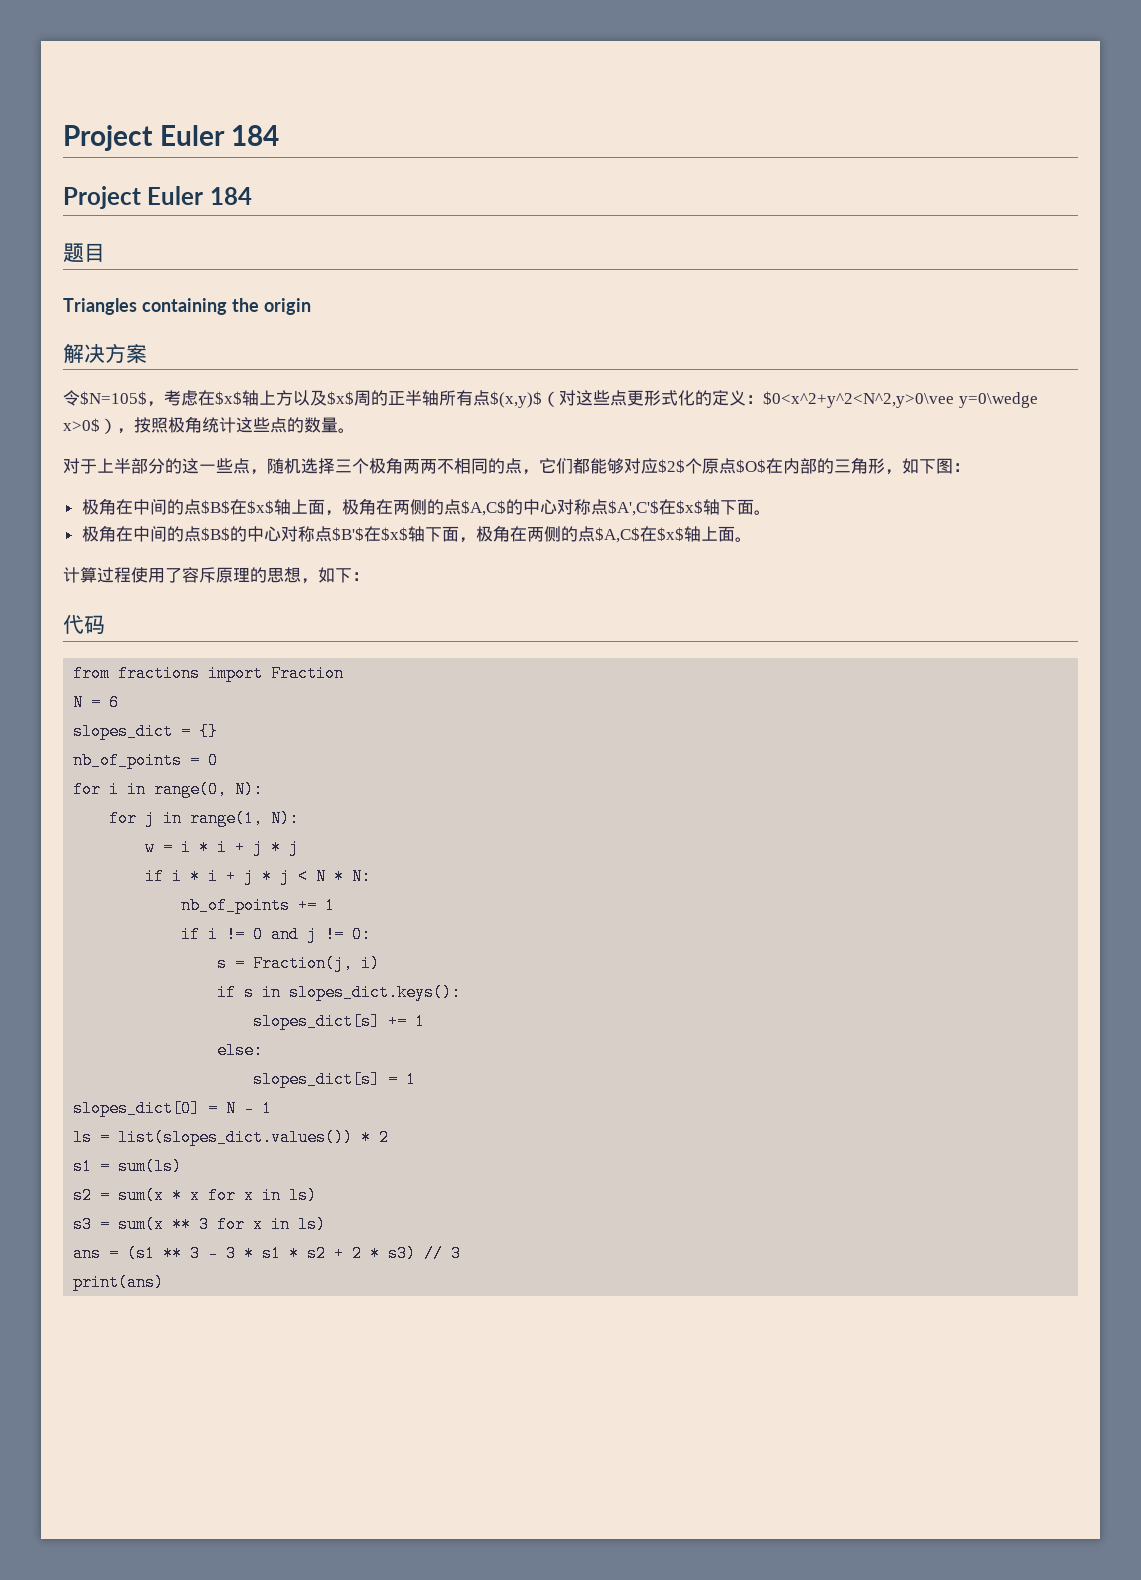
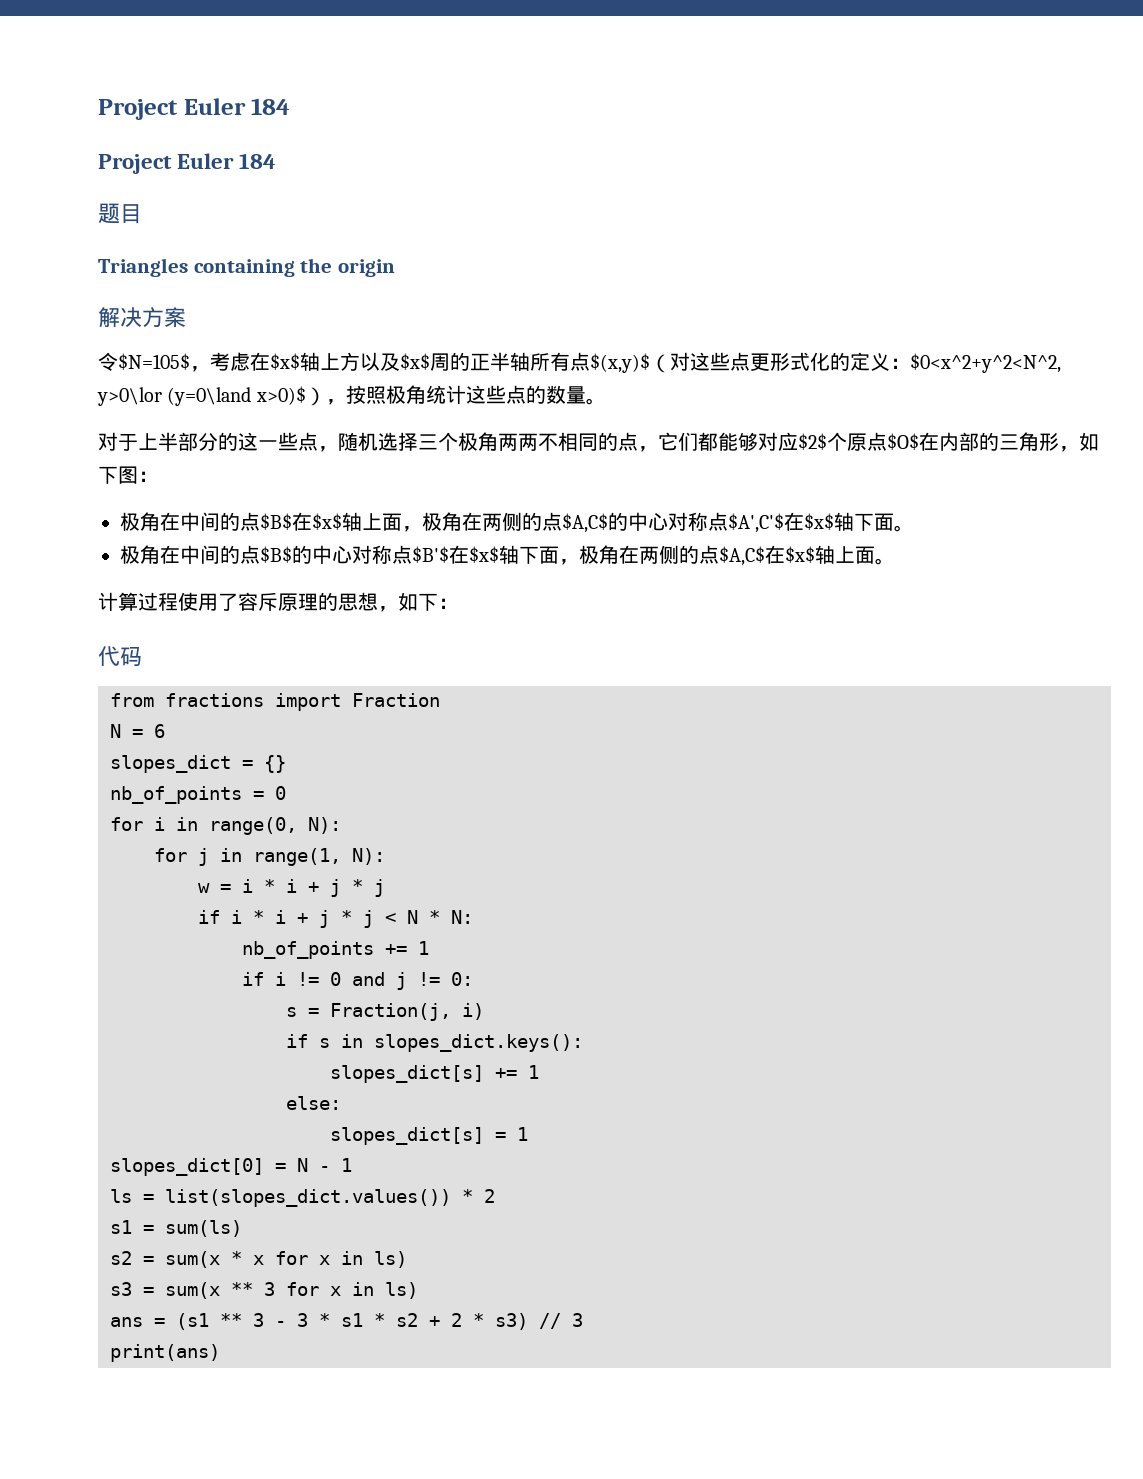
- 令$N=105$，考虑在$x$轴上方以及$x$周的正半轴所有点$(x,y)$（对这些点更形式化的定义：$0<x^2+y^2<N^2,y>0\vee y=0\wedge x>0$），按照极角统计这些点的数量。
+ 令$N=105$，考虑在$x$轴上方以及$x$周的正半轴所有点$(x,y)$（对这些点更形式化的定义：$0<x^2+y^2<N^2, y>0\lor (y=0\land x>0)$），按照极角统计这些点的数量。

